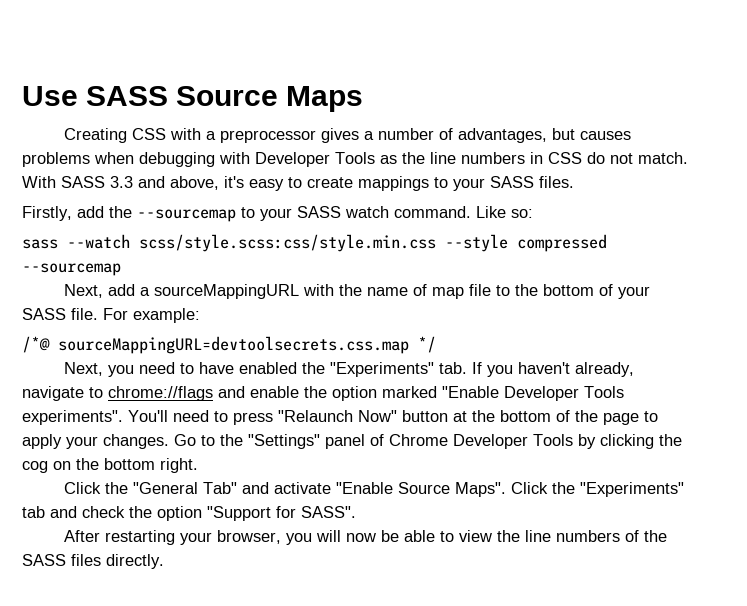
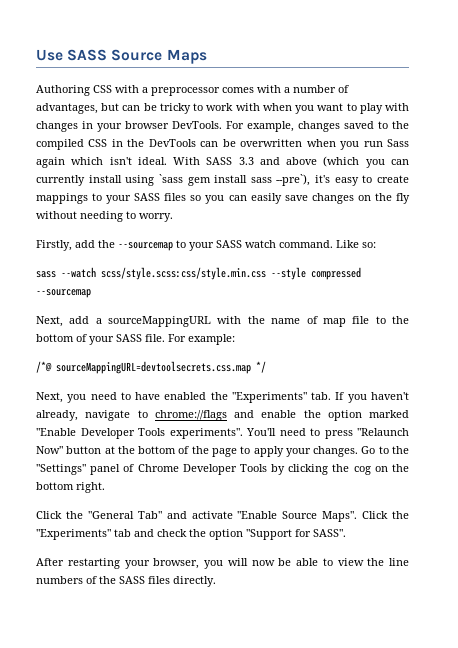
- Creating CSS with a preprocessor gives a number of advantages, but causes problems when debugging with Developer Tools as the line numbers in CSS do not match. With SASS 3.3 and above, it's easy to create mappings to your SASS files.
+ Authoring CSS with a preprocessor comes with a number of advantages, but can be tricky to work with when you want to play with changes in your browser DevTools. For example, changes saved to the compiled CSS in the DevTools can be overwritten when you run Sass again which isn't ideal. With SASS 3.3 and above (which you can currently install using `sass gem install sass --pre`), it's easy to create mappings to your SASS files so you can easily save changes on the fly without needing to worry.

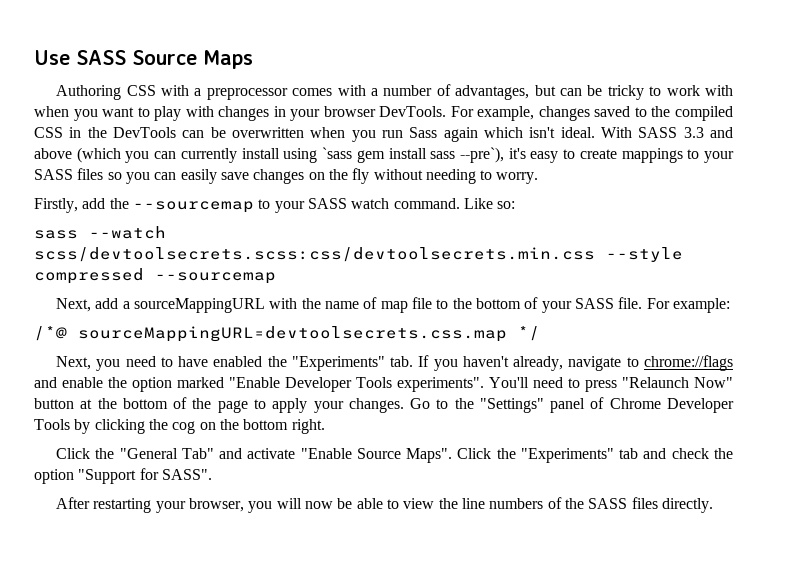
- sass --watch scss/style.scss:css/style.min.css --style compressed --sourcemap
+ sass --watch scss/devtoolsecrets.scss:css/devtoolsecrets.min.css --style compressed --sourcemap

